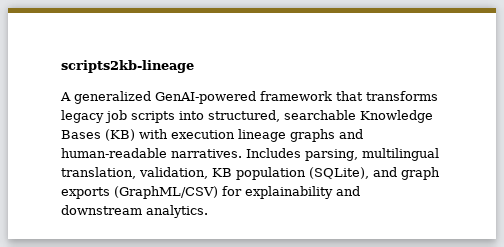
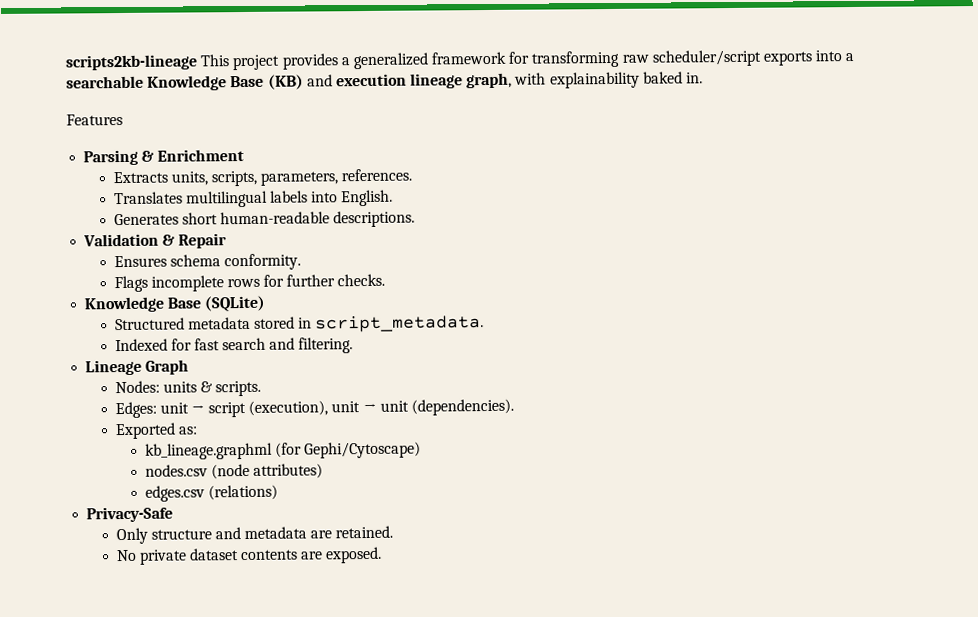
- scripts2kb-lineage
- A generalized GenAI-powered framework that transforms legacy job scripts into structured, searchable Knowledge Bases (KB) with execution lineage graphs and human-readable narratives. Includes parsing, multilingual translation, validation, KB population (SQLite), and graph exports (GraphML/CSV) for explainability and downstream analytics.
+ scripts2kb-lineage This project provides a generalized framework for transforming raw scheduler/script exports into a searchable Knowledge Base (KB) and execution lineage graph, with explainability baked in.
+ Features
+ Parsing & Enrichment
+ Extracts units, scripts, parameters, references.
+ Translates multilingual labels into English.
+ Generates short human-readable descriptions.
+ Validation & Repair
+ Ensures schema conformity.
+ Flags incomplete rows for further checks.
+ Knowledge Base (SQLite)
+ Structured metadata stored in script_metadata.
+ Indexed for fast search and filtering.
+ Lineage Graph
+ Nodes: units & scripts.
+ Edges: unit → script (execution), unit → unit (dependencies).
+ Exported as:
+ kb_lineage.graphml (for Gephi/Cytoscape)
+ nodes.csv (node attributes)
+ edges.csv (relations)
+ Privacy-Safe
+ Only structure and metadata are retained.
+ No private dataset contents are exposed.

